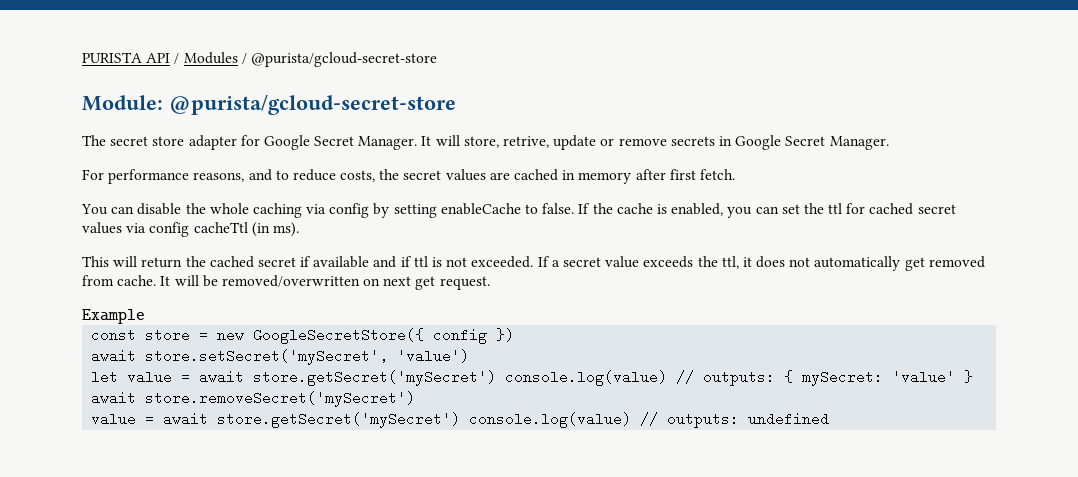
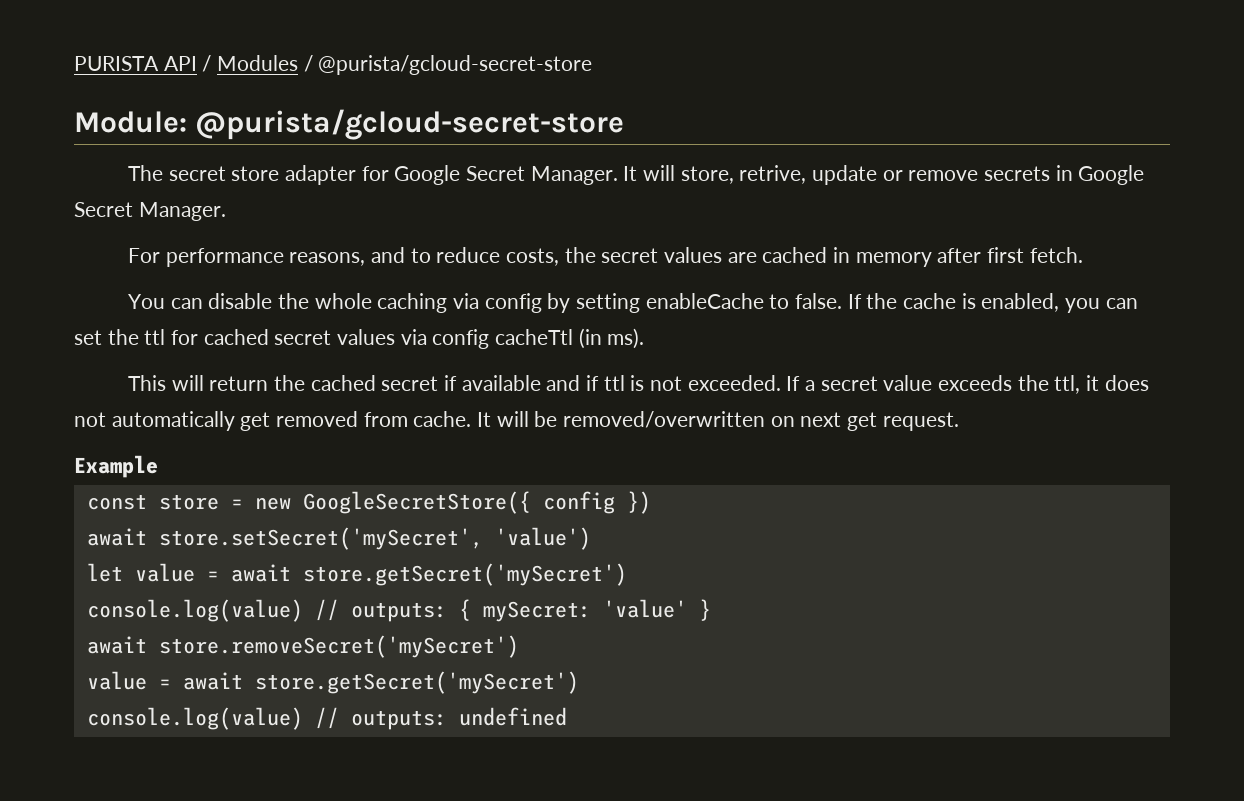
- let value = await store.getSecret('mySecret') console.log(value) // outputs: { mySecret: 'value' }
+ let value = await store.getSecret('mySecret')
+ console.log(value) // outputs: { mySecret: 'value' }
  await store.removeSecret('mySecret')
- value = await store.getSecret('mySecret') console.log(value) // outputs: undefined
+ value = await store.getSecret('mySecret')
+ console.log(value) // outputs: undefined

